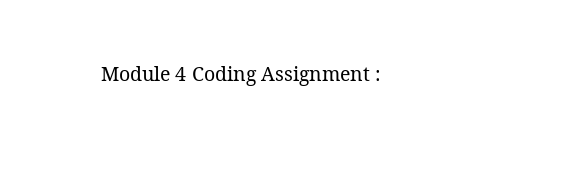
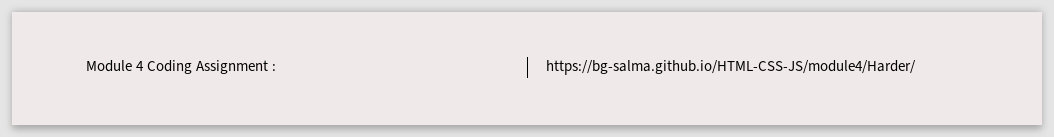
- Module 4 Coding Assignment :
+ Module 4 Coding Assignment : https://bg-salma.github.io/HTML-CSS-JS/module4/Harder/

